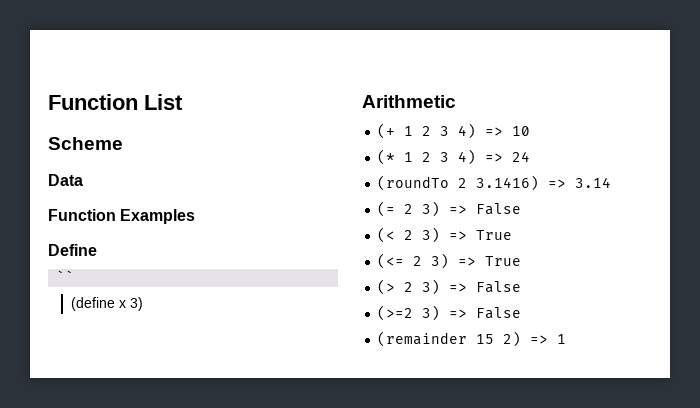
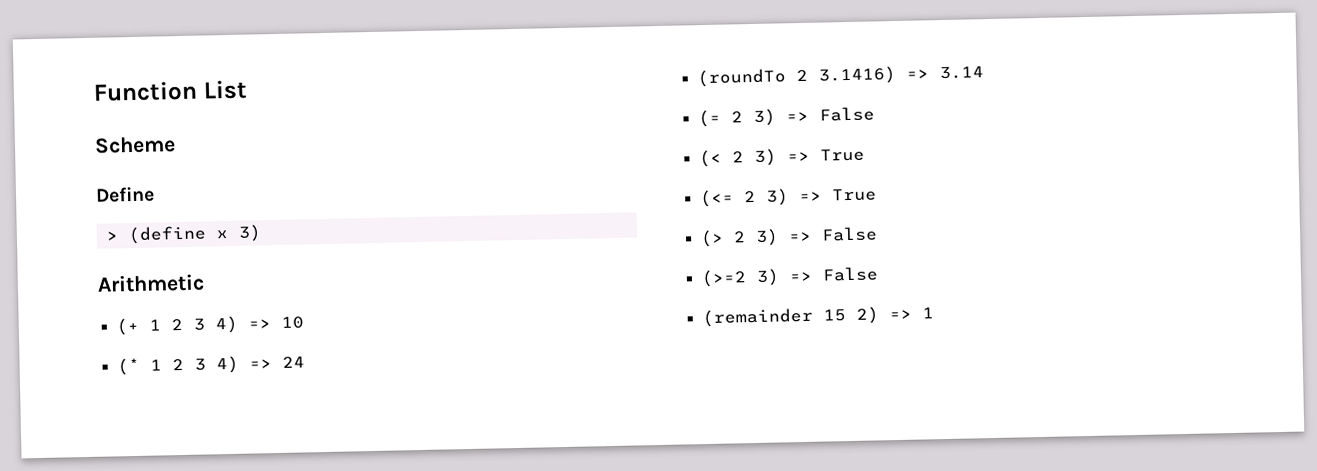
- Data
- Function Examples
- ``
- (define x 3)
+ > (define x 3)

